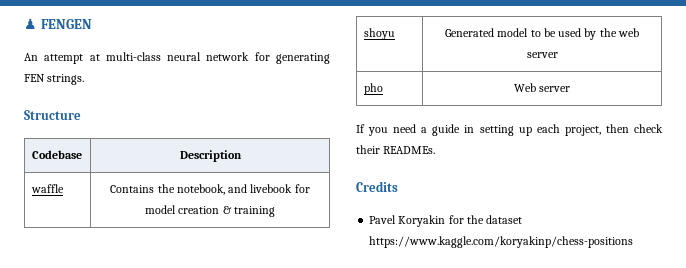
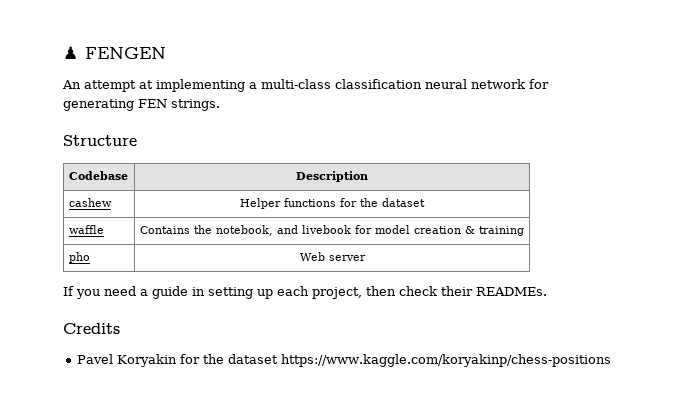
- An attempt at multi-class neural network for generating FEN strings.
+ An attempt at implementing a multi-class classification neural network for generating FEN strings.
+ cashew | Helper functions for the dataset
- shoyu | Generated model to be used by the web server

